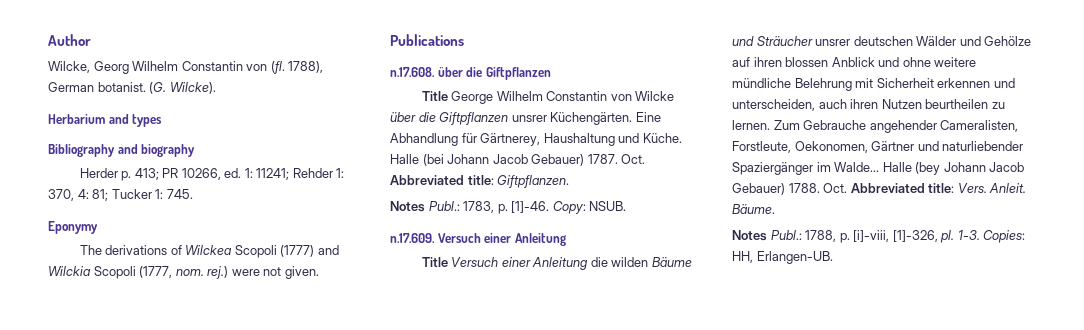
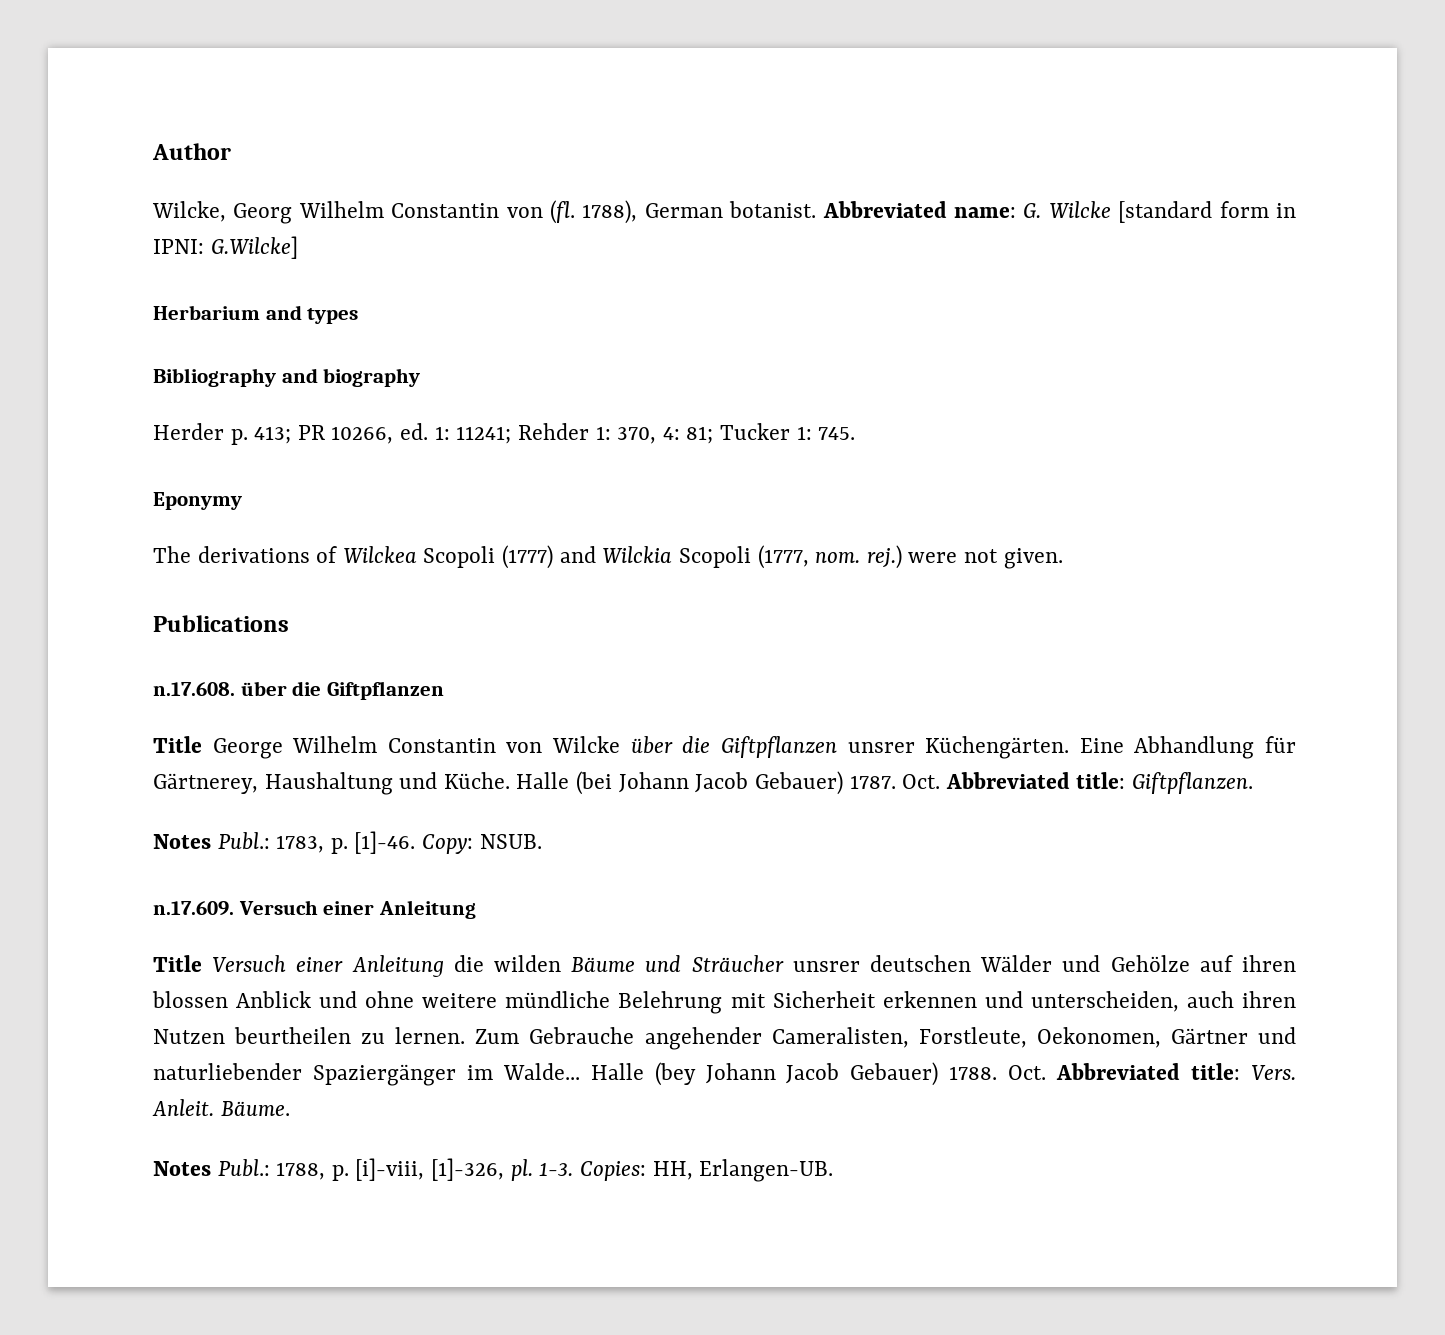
- (G. Wilcke).
+ Abbreviated name: G. Wilcke [standard form in IPNI: G.Wilcke]

